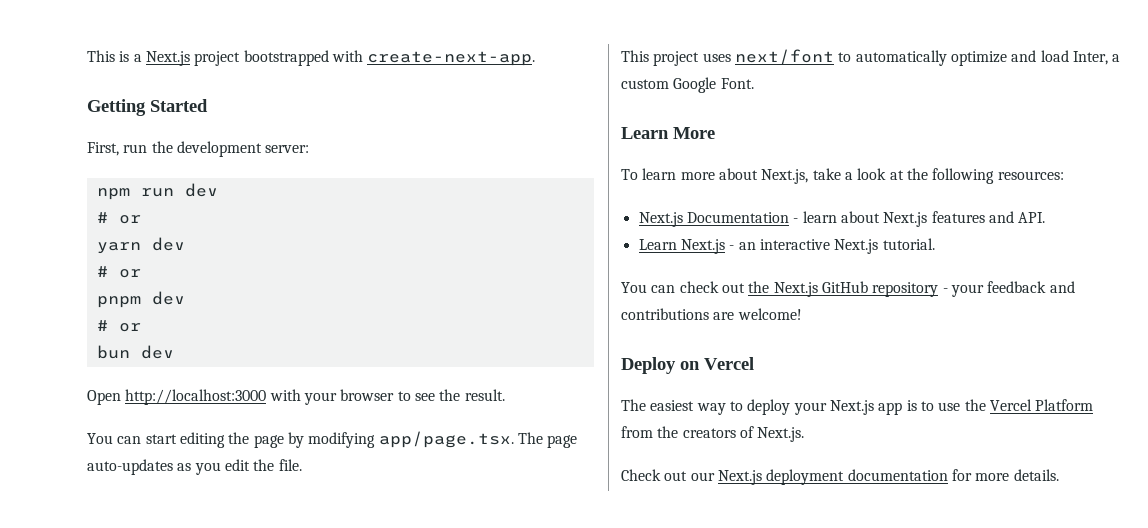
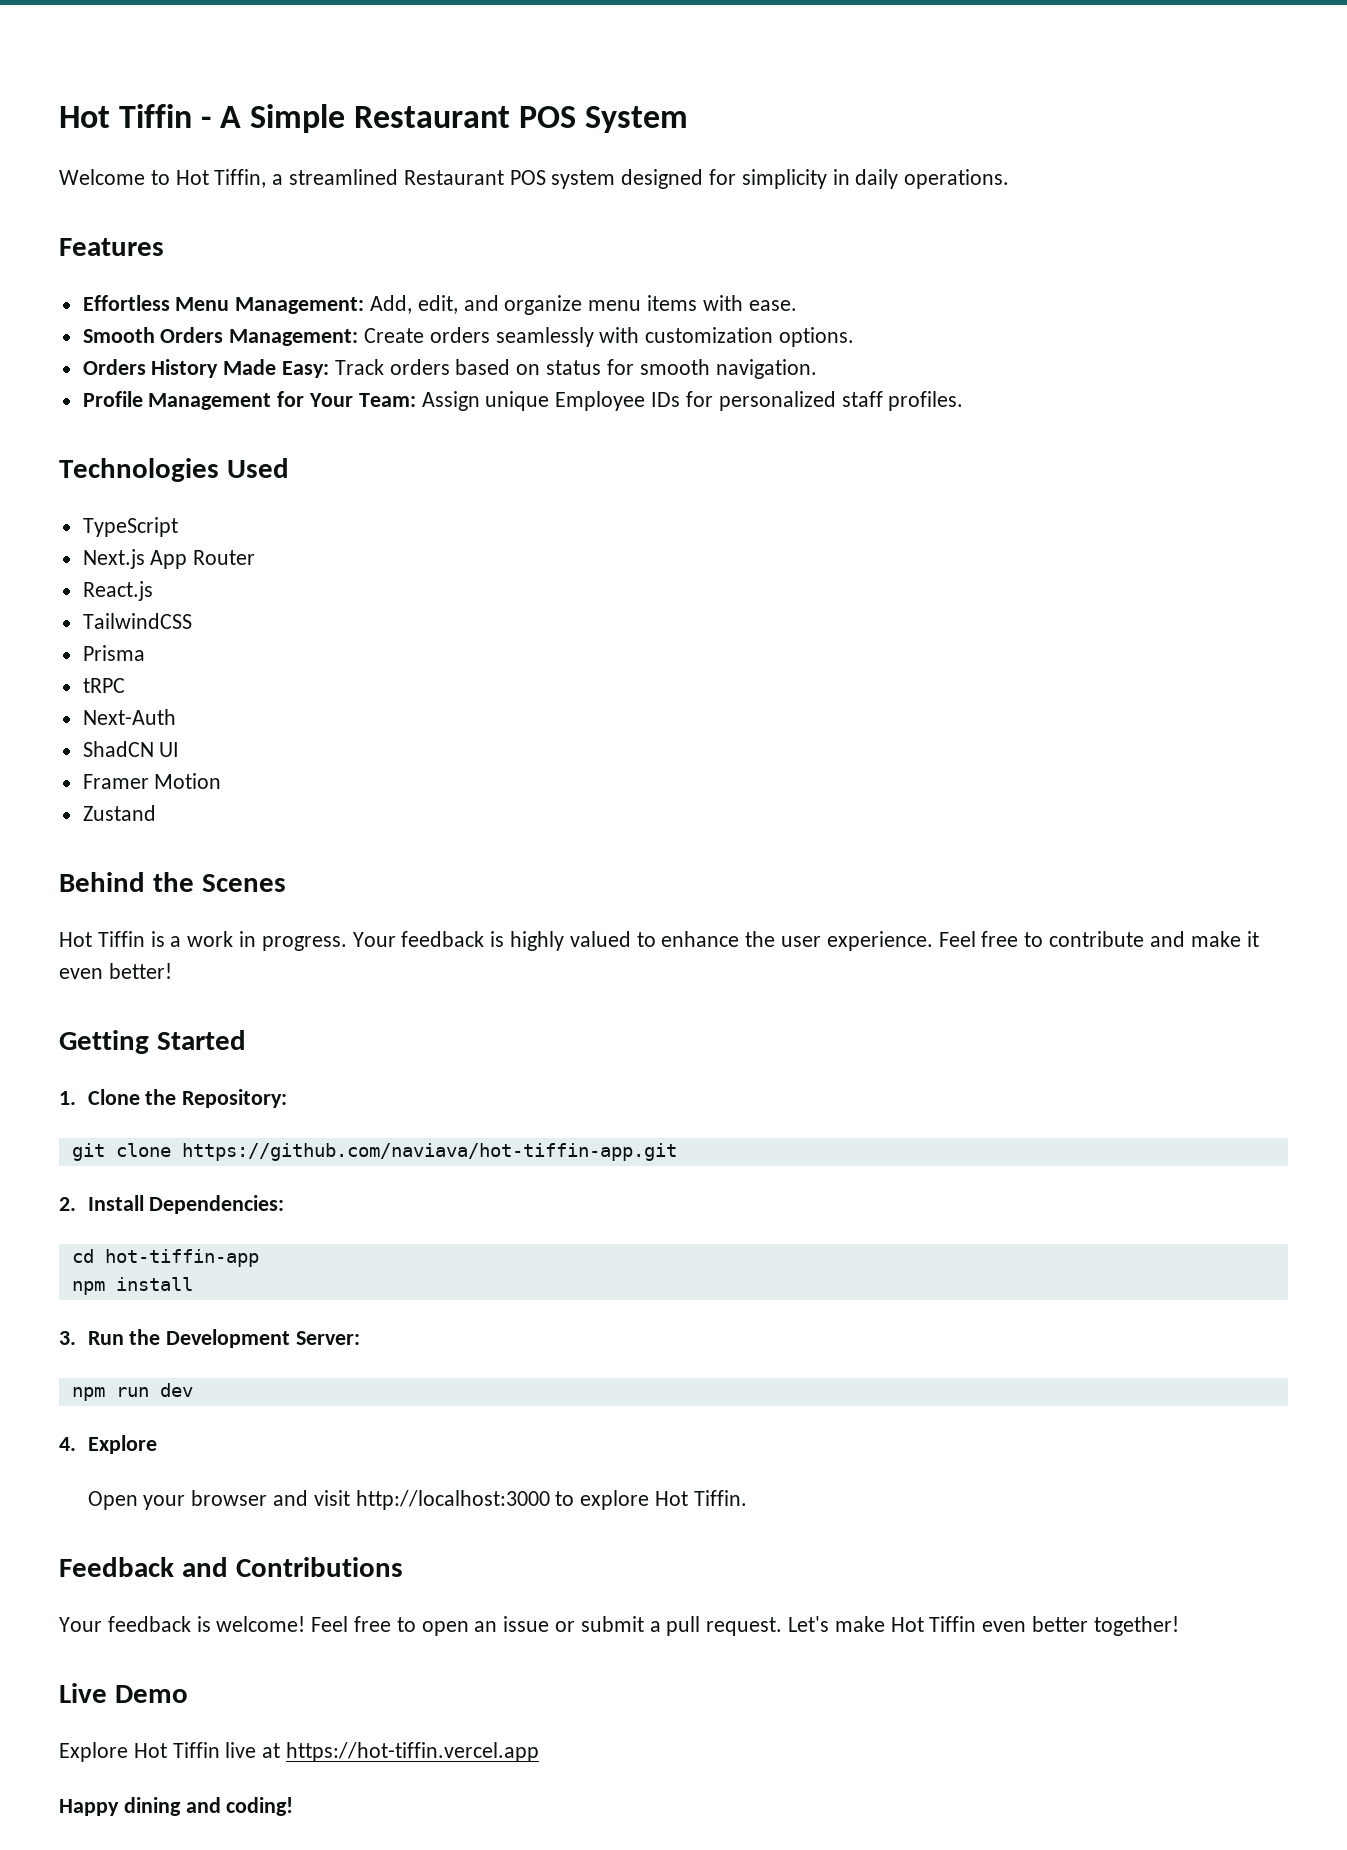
- This is a Next.js project bootstrapped with create-next-app.
+ Hot Tiffin - A Simple Restaurant POS System
+ Welcome to Hot Tiffin, a streamlined Restaurant POS system designed for simplicity in daily operations.
+ Features
+ Effortless Menu Management: Add, edit, and organize menu items with ease.
+ Smooth Orders Management: Create orders seamlessly with customization options.
+ Orders History Made Easy: Track orders based on status for smooth navigation.
+ Profile Management for Your Team: Assign unique Employee IDs for personalized staff profiles.
+ Technologies Used
+ TypeScript
+ Next.js App Router
+ React.js
+ TailwindCSS
+ Prisma
+ tRPC
+ Next-Auth
+ ShadCN UI
+ Framer Motion
+ Zustand
+ Behind the Scenes
+ Hot Tiffin is a work in progress. Your feedback is highly valued to enhance the user experience. Feel free to contribute and make it even better!
  Getting Started
- First, run the development server:
+ 1. Clone the Repository:
+ git clone https://github.com/naviava/hot-tiffin-app.git
+ 2. Install Dependencies:
+ cd hot-tiffin-app
+ npm install
+ 3. Run the Development Server:
  npm run dev
- # or
- yarn dev
- # or
- pnpm dev
- # or
- bun dev
- Open http://localhost:3000 with your browser to see the result.
- You can start editing the page by modifying app/page.tsx. The page auto-updates as you edit the file.
- This project uses next/font to automatically optimize and load Inter, a custom Google Font.
- Learn More
- To learn more about Next.js, take a look at the following resources:
- Next.js Documentation - learn about Next.js features and API.
- Learn Next.js - an interactive Next.js tutorial.
- You can check out the Next.js GitHub repository - your feedback and contributions are welcome!
- Deploy on Vercel
- The easiest way to deploy your Next.js app is to use the Vercel Platform from the creators of Next.js.
- Check out our Next.js deployment documentation for more details.
+ 4. Explore
+ Open your browser and visit http://localhost:3000 to explore Hot Tiffin.
+ Feedback and Contributions
+ Your feedback is welcome! Feel free to open an issue or submit a pull request. Let's make Hot Tiffin even better together!
+ Live Demo
+ Explore Hot Tiffin live at https://hot-tiffin.vercel.app
+ Happy dining and coding!

